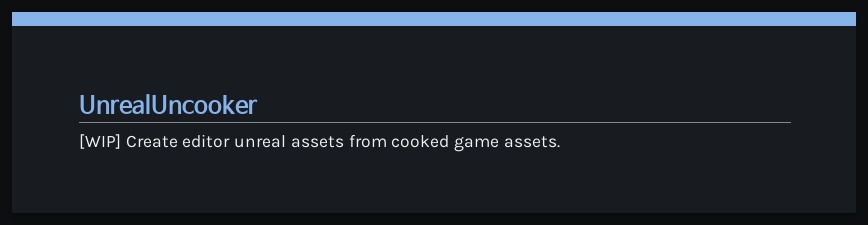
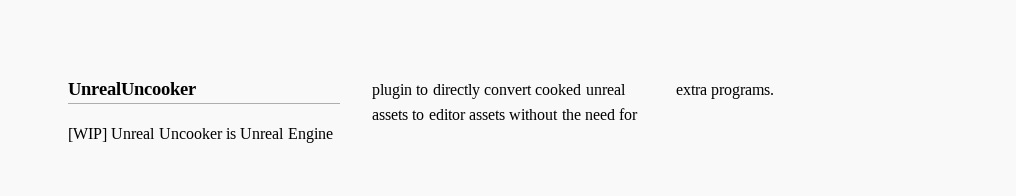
- [WIP] Create editor unreal assets from cooked game assets.
+ [WIP] Unreal Uncooker is Unreal Engine plugin to directly convert cooked unreal assets to editor assets without the need for extra programs.

